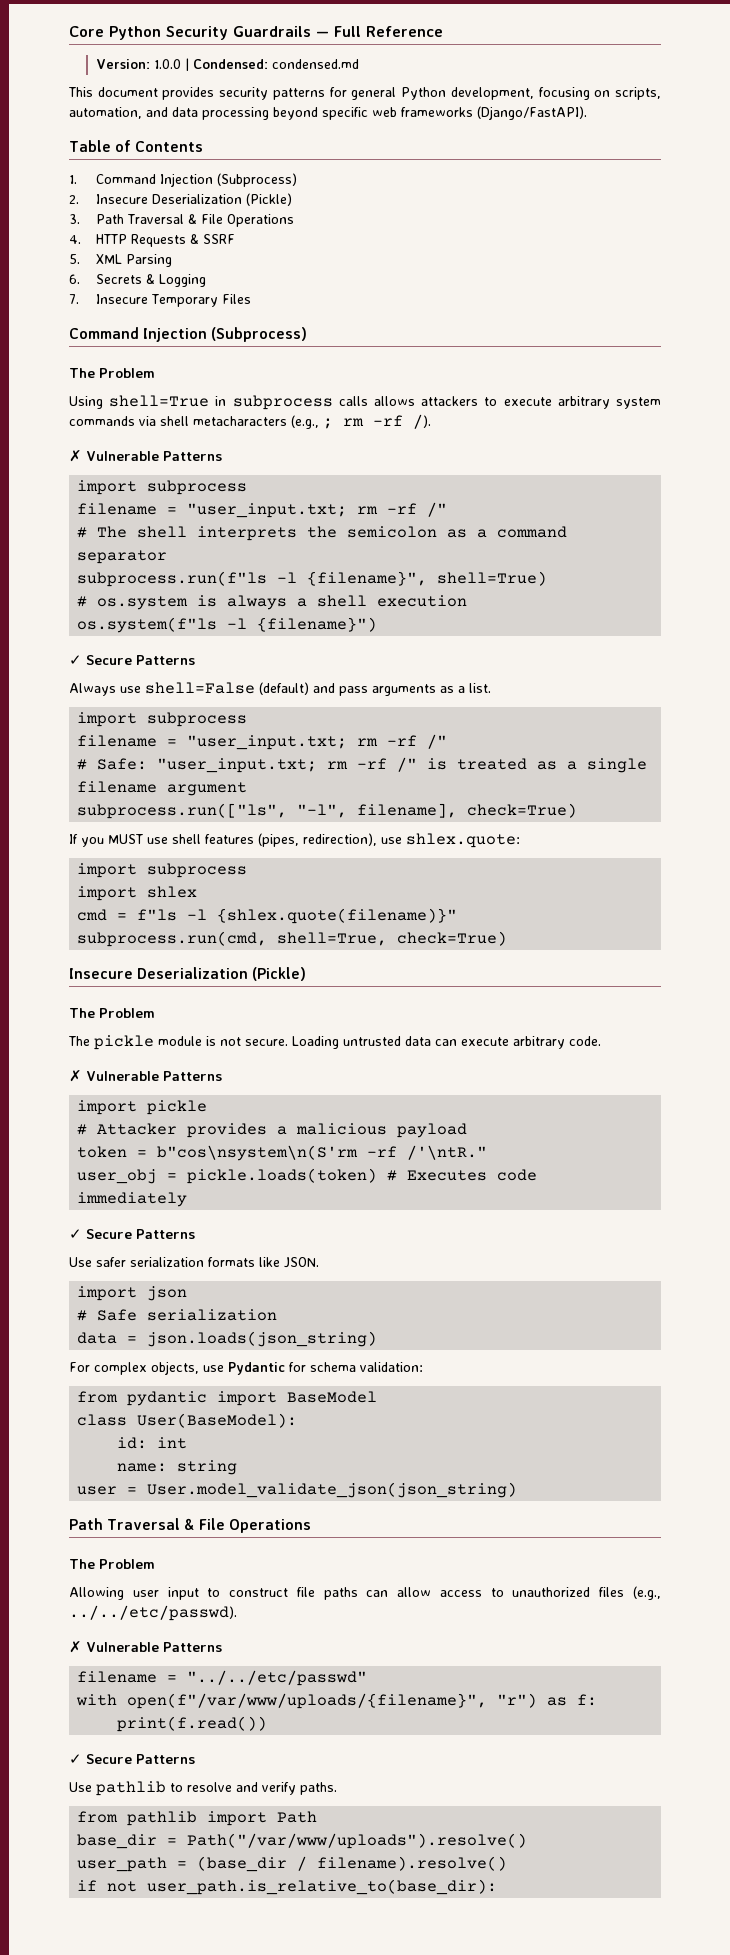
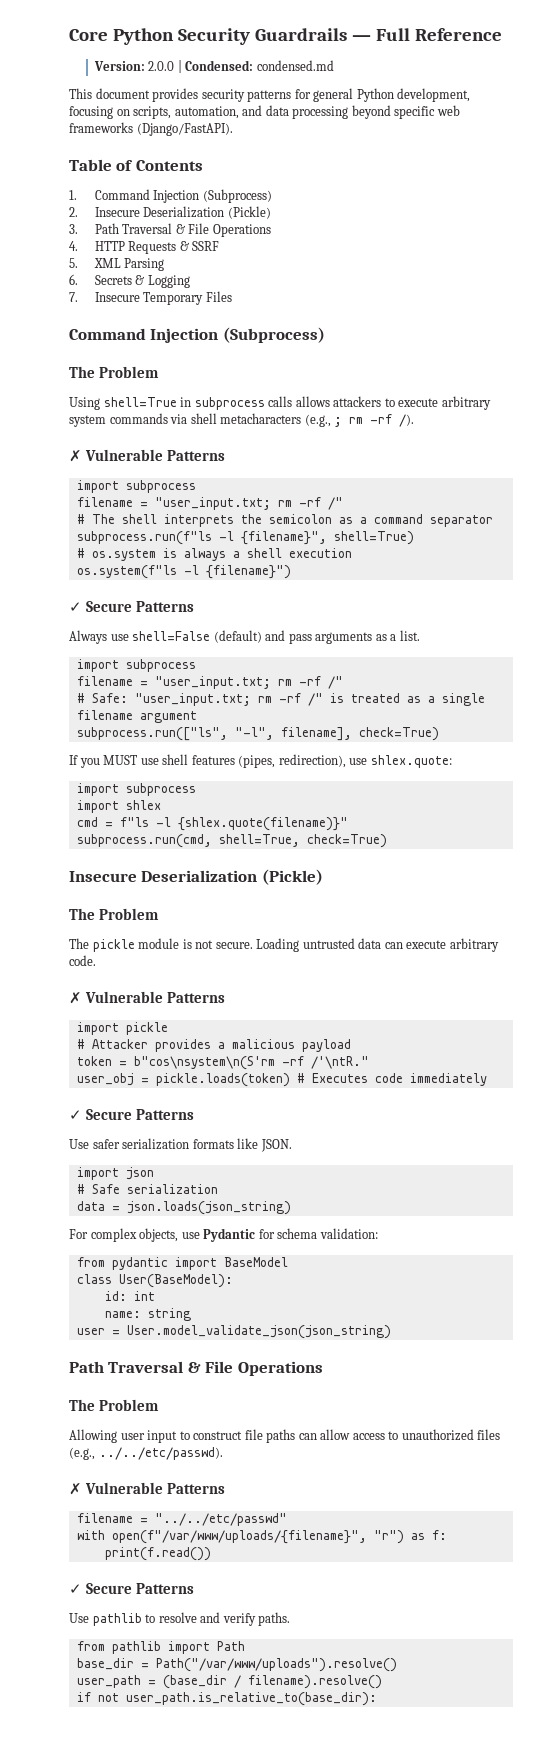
- Version: 1.0.0 | Condensed: condensed.md
+ Version: 2.0.0 | Condensed: condensed.md

